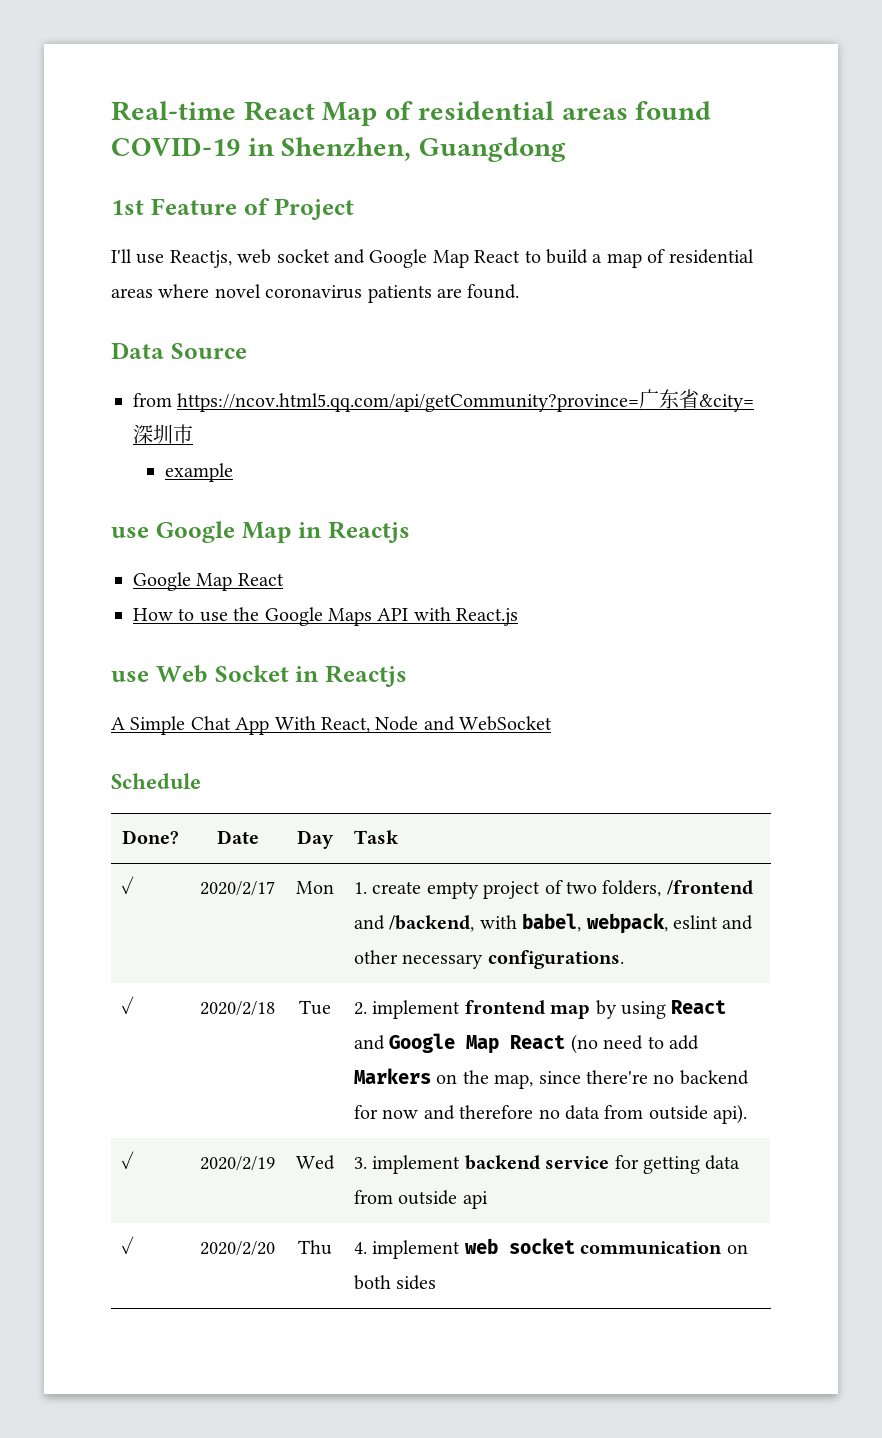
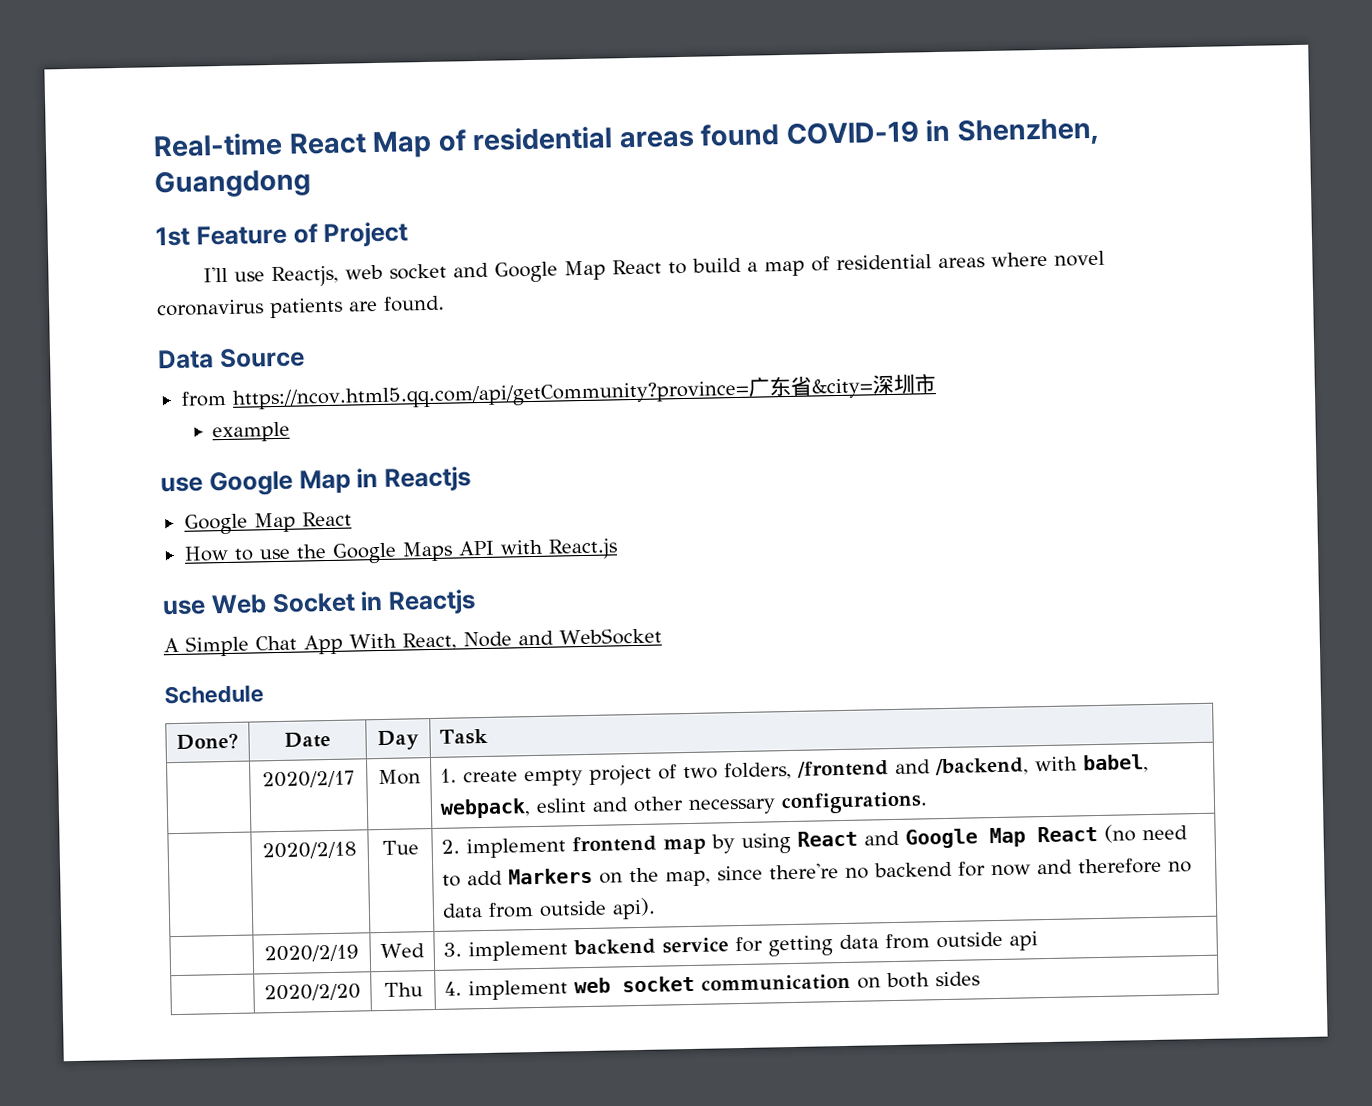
- ✓ | 2020/2/17 | Mon | 1. create empty project of two folders, /frontend and /backend, with babel, webpack, eslint and other necessary configurations.
+ | 2020/2/17 | Mon | 1. create empty project of two folders, /frontend and /backend, with babel, webpack, eslint and other necessary configurations.
- ✓ | 2020/2/18 | Tue | 2. implement frontend map by using React and Google Map React (no need to add Markers on the map, since there're no backend for now and therefore no data from outside api).
+ | 2020/2/18 | Tue | 2. implement frontend map by using React and Google Map React (no need to add Markers on the map, since there're no backend for now and therefore no data from outside api).
- ✓ | 2020/2/19 | Wed | 3. implement backend service for getting data from outside api
+ | 2020/2/19 | Wed | 3. implement backend service for getting data from outside api
- ✓ | 2020/2/20 | Thu | 4. implement web socket communication on both sides
+ | 2020/2/20 | Thu | 4. implement web socket communication on both sides

